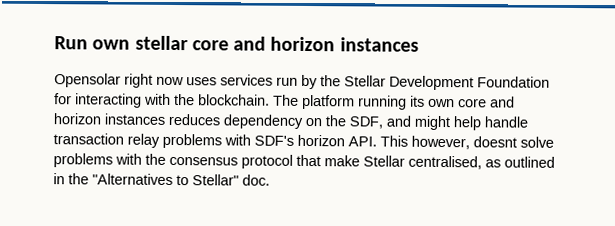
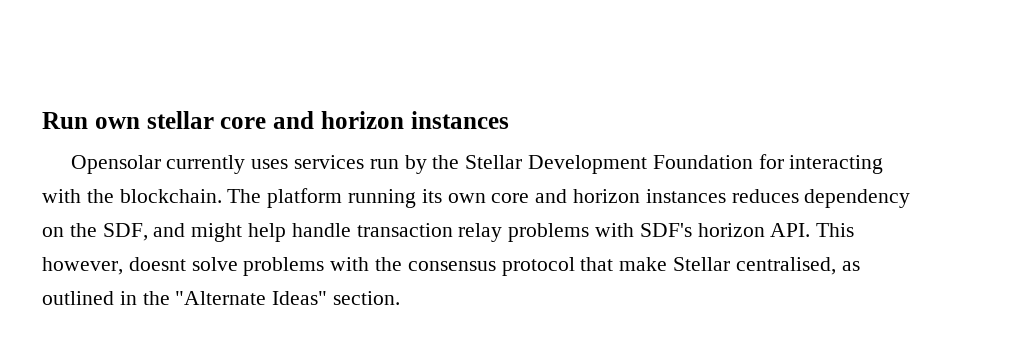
- Opensolar right now uses services run by the Stellar Development Foundation for interacting with the blockchain.
+ Opensolar currently uses services run by the Stellar Development Foundation for interacting with the blockchain.
- The platform running its own core and horizon instances reduces dependency on the SDF, and might help handle transaction relay problems with SDF's horizon API. This however, doesnt solve problems with the consensus protocol that make Stellar centralised, as outlined in the "Alternatives to Stellar" doc.
+ The platform running its own core and horizon instances reduces dependency on the SDF, and might help handle transaction relay problems with SDF's horizon API. This however, doesnt solve problems with the consensus protocol that make Stellar centralised, as outlined in the "Alternate Ideas" section.

